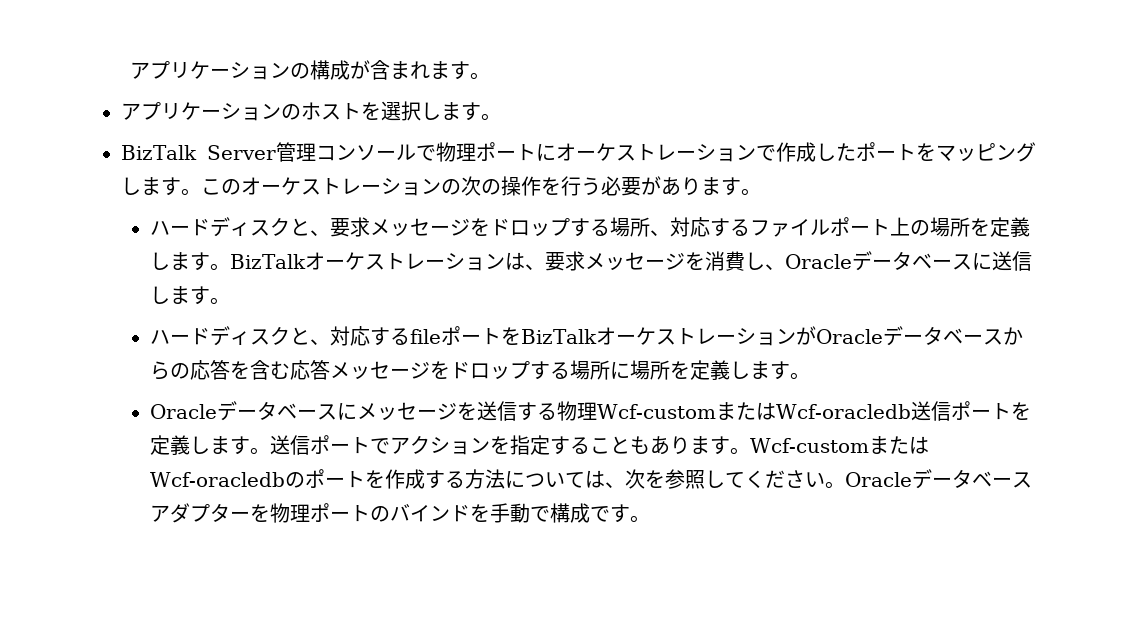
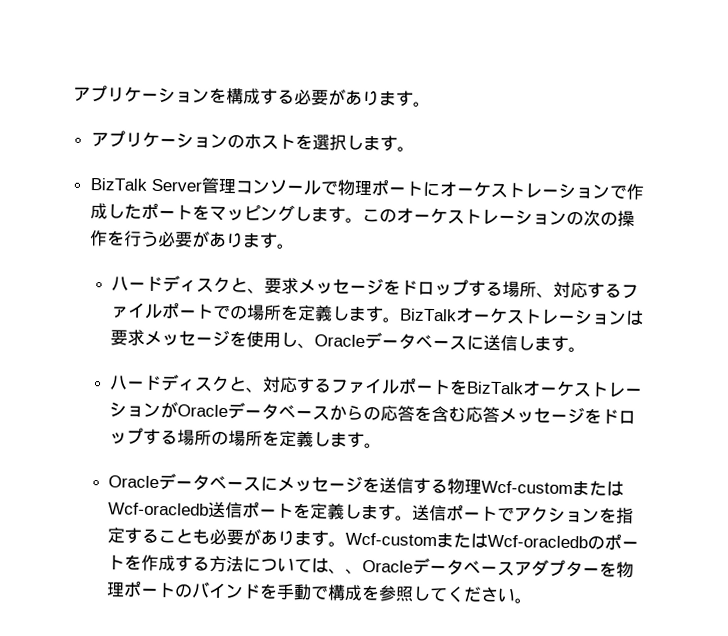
- アプリケーションの構成が含まれます。
+ アプリケーションを構成する必要があります。
- ハードディスクと、要求メッセージをドロップする場所、対応するファイルポート上の場所を定義します。
+ ハードディスクと、要求メッセージをドロップする場所、対応するファイルポートでの場所を定義します。
- BizTalkオーケストレーションは、要求メッセージを消費し、Oracleデータベースに送信します。
+ BizTalkオーケストレーションは要求メッセージを使用し、Oracleデータベースに送信します。
- ハードディスクと、対応するfileポートをBizTalkオーケストレーションがOracleデータベースからの応答を含む応答メッセージをドロップする場所に場所を定義します。
+ ハードディスクと、対応するファイルポートをBizTalkオーケストレーションがOracleデータベースからの応答を含む応答メッセージをドロップする場所の場所を定義します。
- 送信ポートでアクションを指定することもあります。
+ 送信ポートでアクションを指定することも必要があります。
- Wcf-customまたはWcf-oracledbのポートを作成する方法については、次を参照してください。Oracleデータベースアダプターを物理ポートのバインドを手動で構成です。
+ Wcf-customまたはWcf-oracledbのポートを作成する方法については、、Oracleデータベースアダプターを物理ポートのバインドを手動で構成を参照してください。

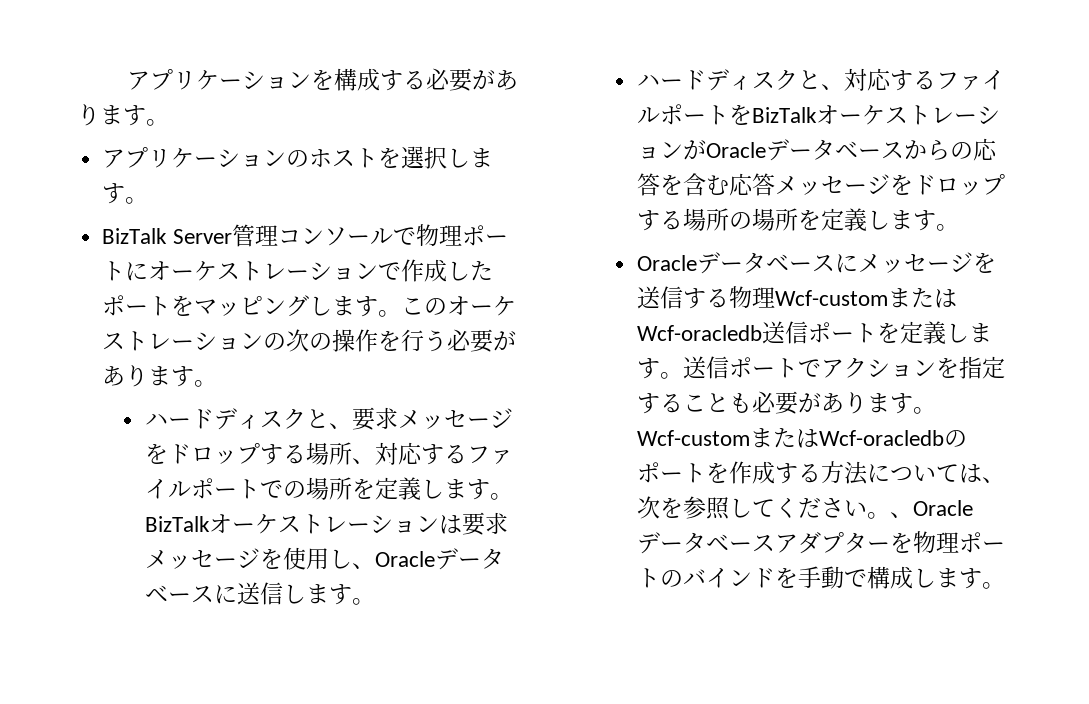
- Wcf-customまたはWcf-oracledbのポートを作成する方法については、、Oracleデータベースアダプターを物理ポートのバインドを手動で構成を参照してください。
+ Wcf-customまたはWcf-oracledbのポートを作成する方法については、次を参照してください。、Oracleデータベースアダプターを物理ポートのバインドを手動で構成します。

